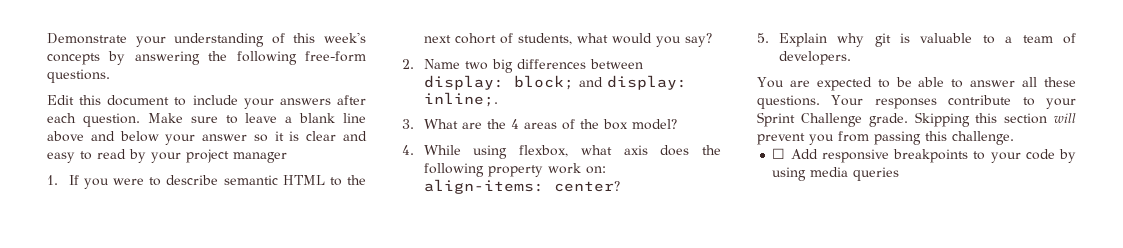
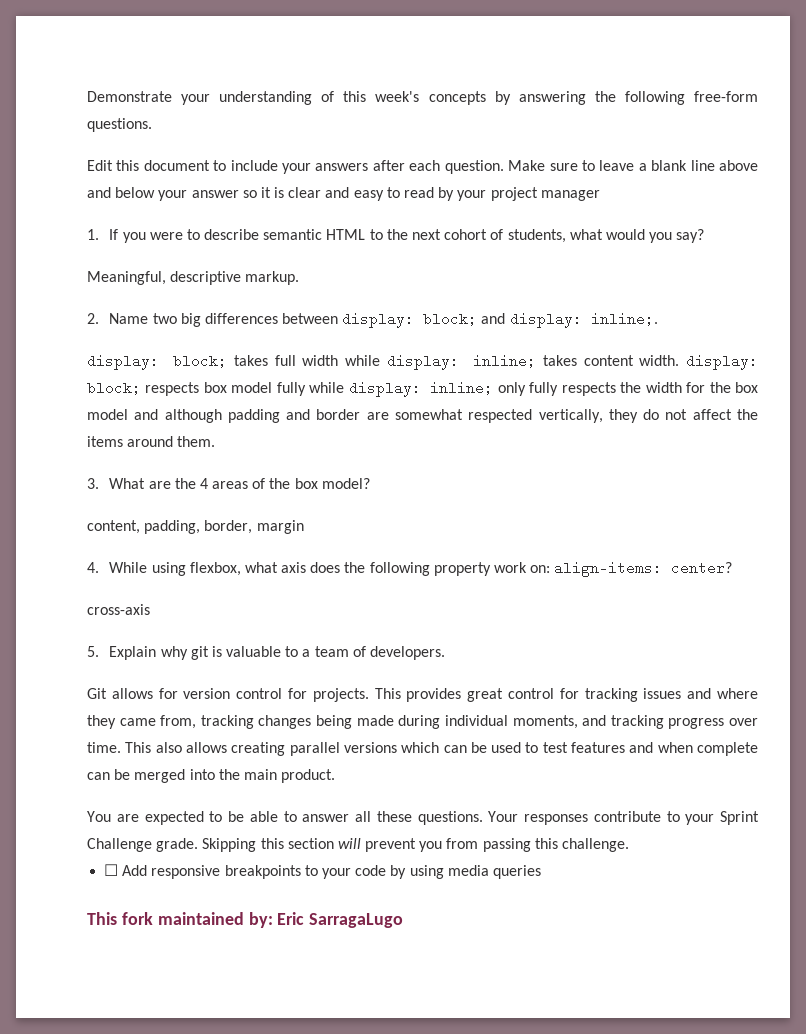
+ Meaningful, descriptive markup.
+ display: block; takes full width while display: inline; takes content width. display: block; respects box model fully while display: inline; only fully respects the width for the box model and although padding and border are somewhat respected vertically, they do not affect the items around them.
+ content, padding, border, margin
+ cross-axis
+ Git allows for version control for projects. This provides great control for tracking issues and where they came from, tracking changes being made during individual moments, and tracking progress over time. This also allows creating parallel versions which can be used to test features and when complete can be merged into the main product.
+ This fork maintained by: Eric SarragaLugo

